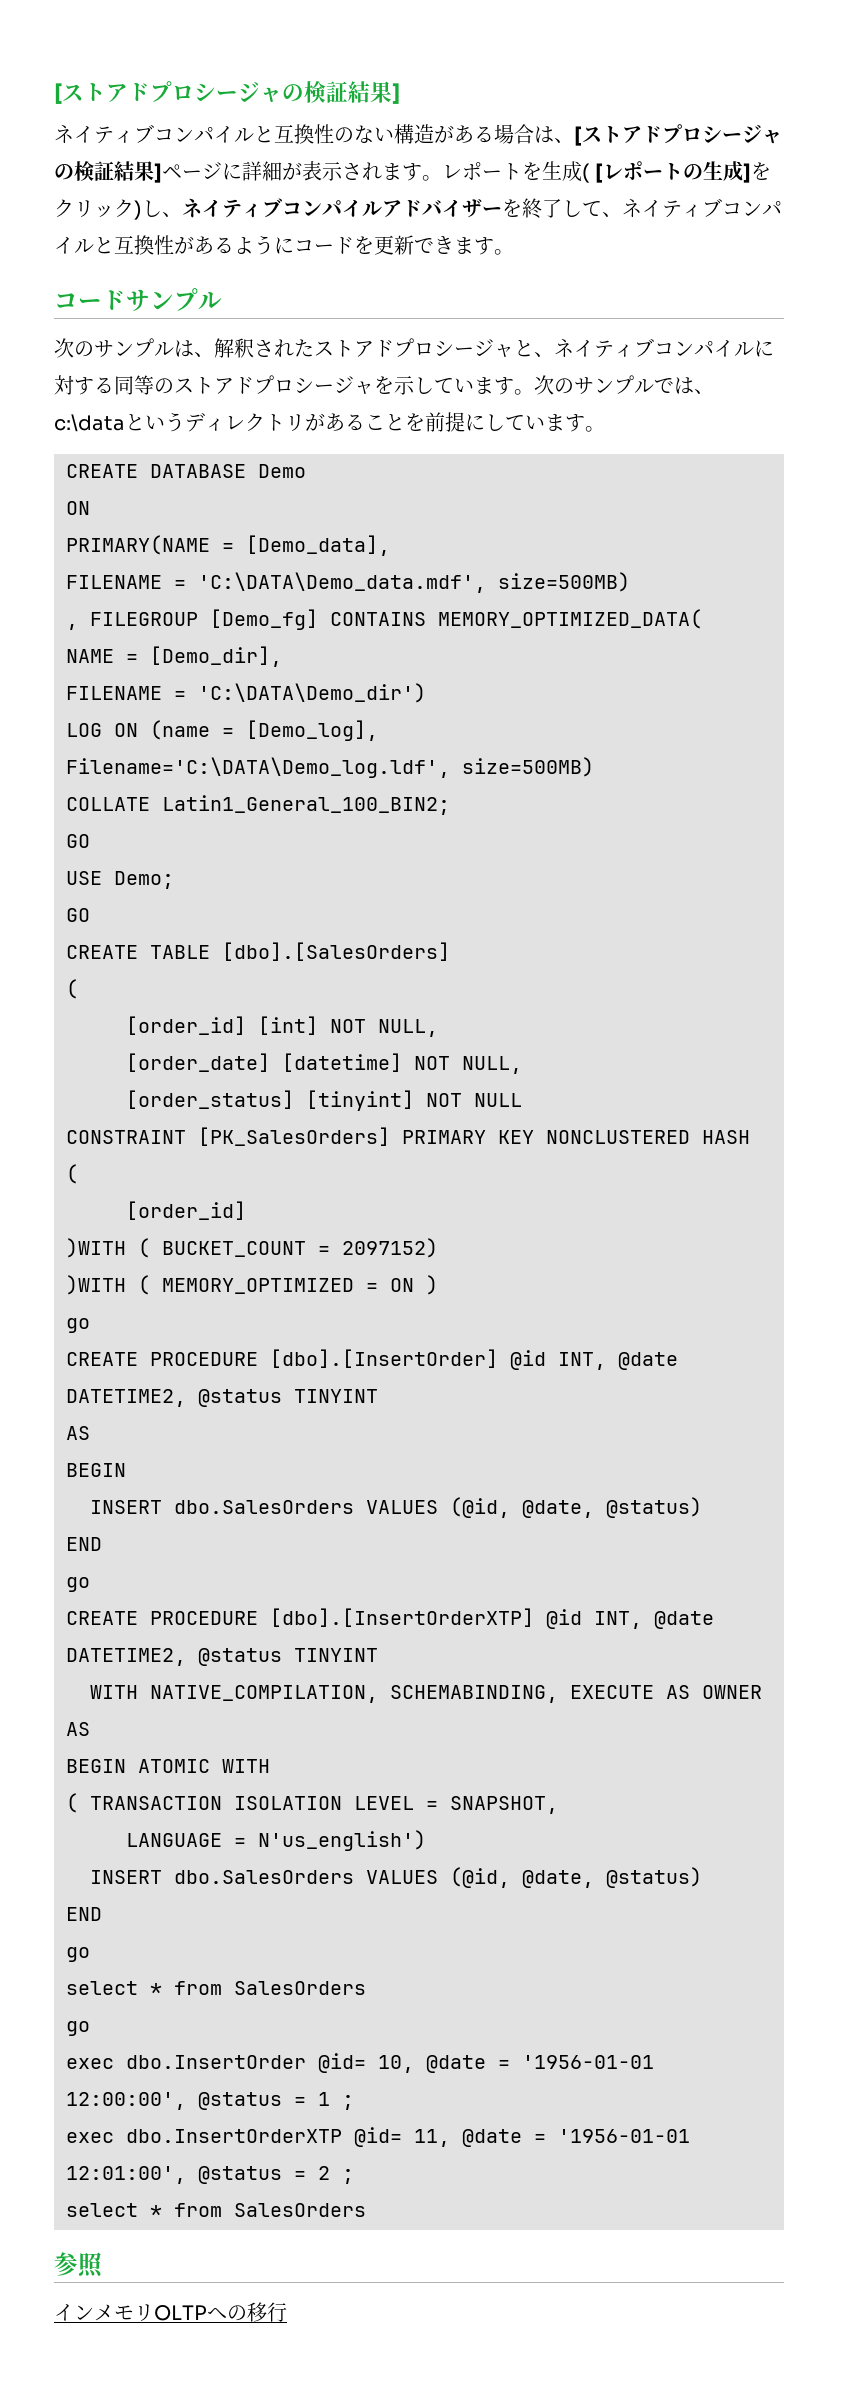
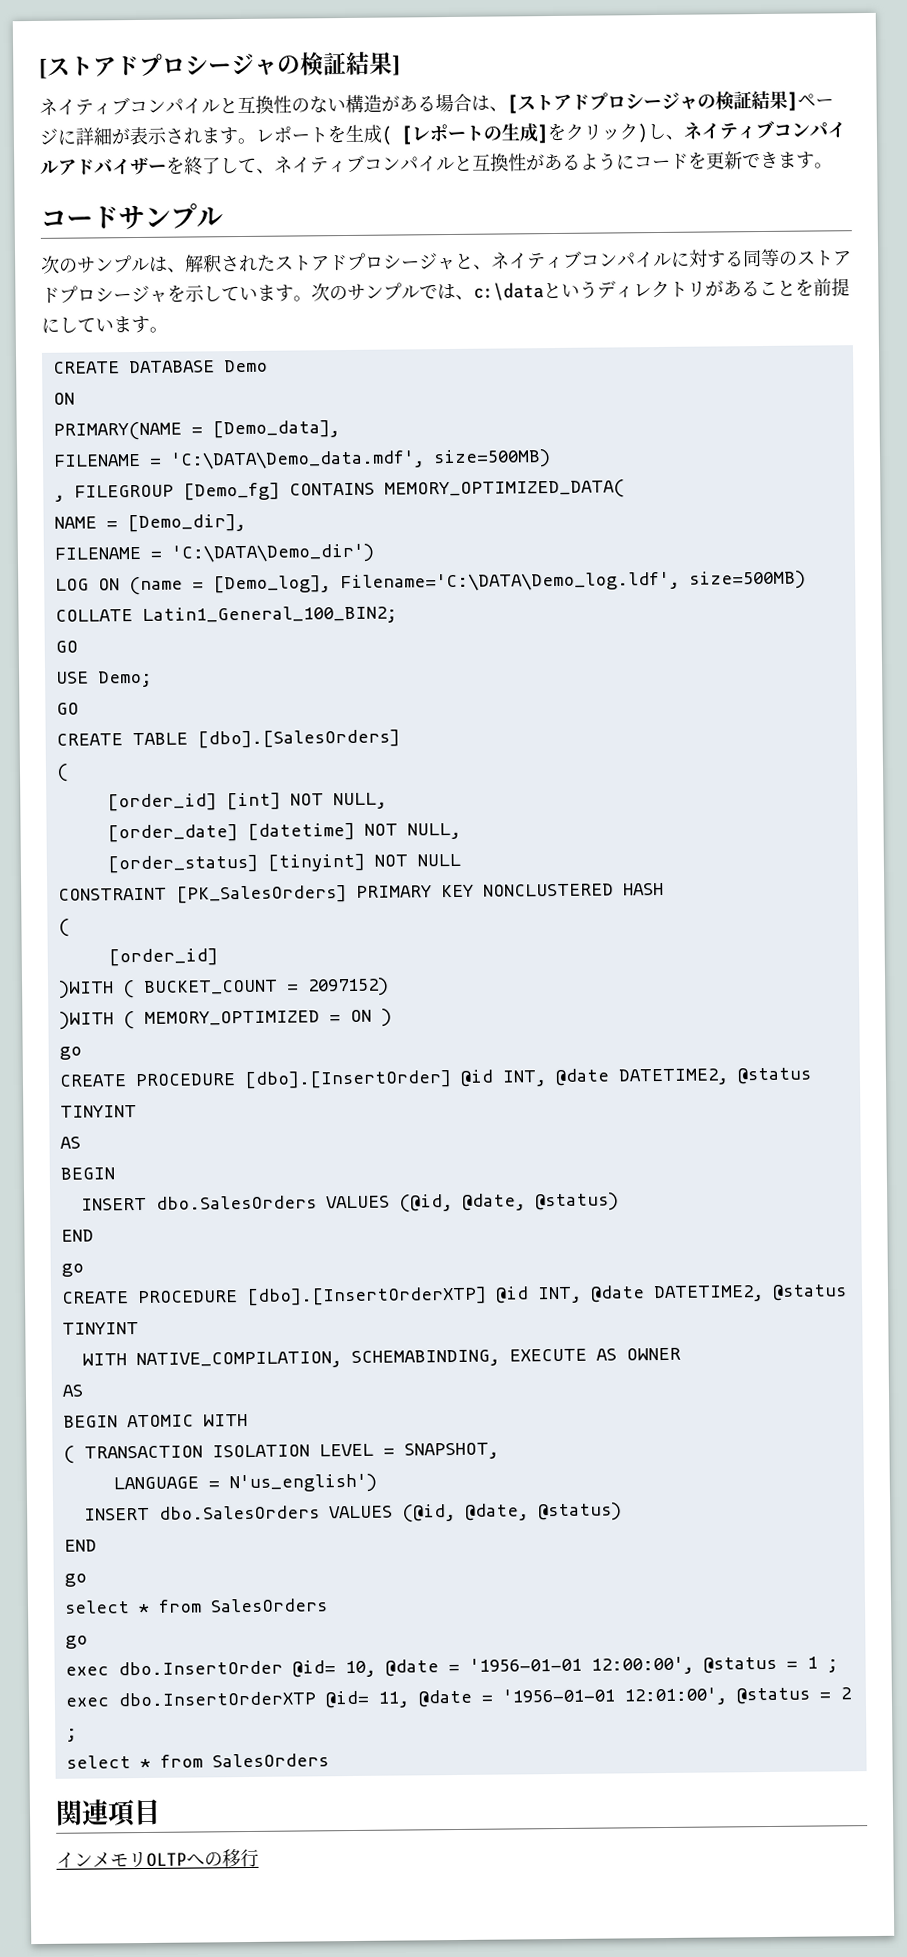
- 参照
+ 関連項目

